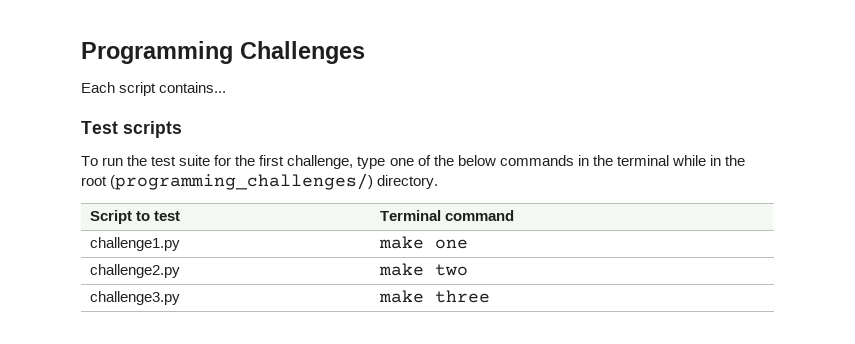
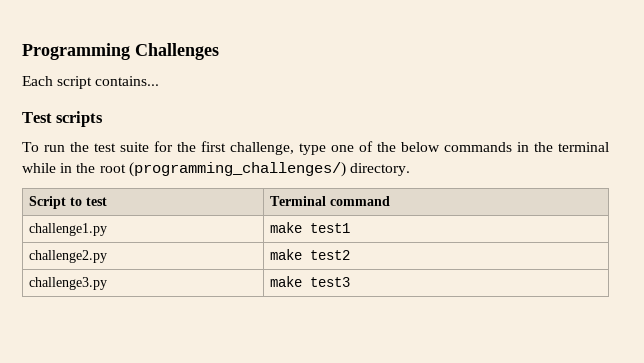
- challenge1.py | make one
+ challenge1.py | make test1
- challenge2.py | make two
+ challenge2.py | make test2
- challenge3.py | make three
+ challenge3.py | make test3

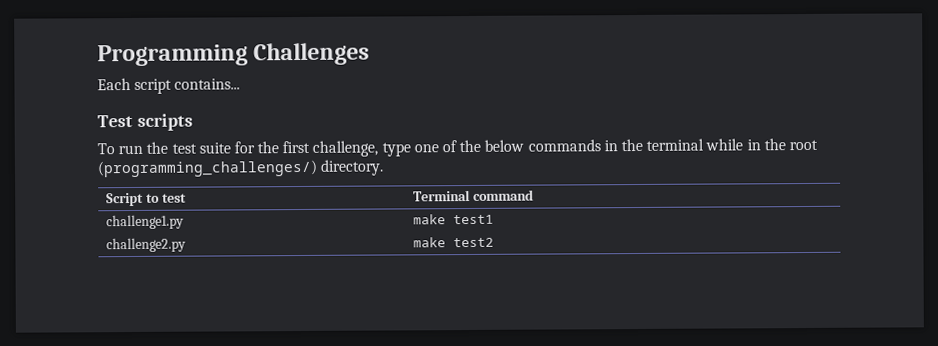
- challenge3.py | make test3

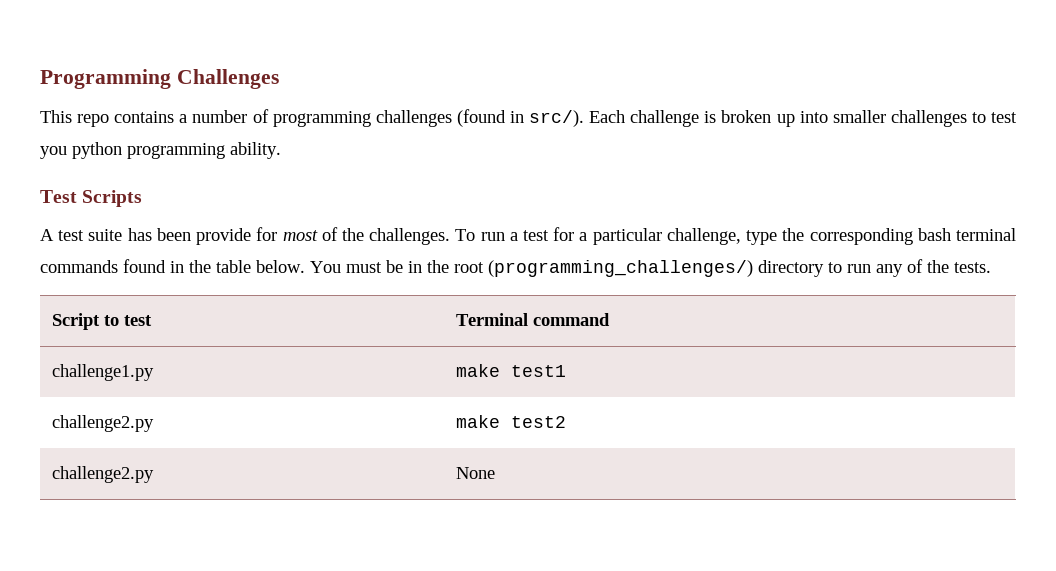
- Each script contains...
- Test scripts
- To run the test suite for the first challenge, type one of the below commands in the terminal while in the root (programming_challenges/) directory.
+ This repo contains a number of programming challenges (found in src/). Each challenge is broken up into smaller challenges to test you python programming ability.
+ Test Scripts
+ A test suite has been provide for most of the challenges. To run a test for a particular challenge, type the corresponding bash terminal commands found in the table below. You must be in the root (programming_challenges/) directory to run any of the tests.
+ challenge2.py | None

